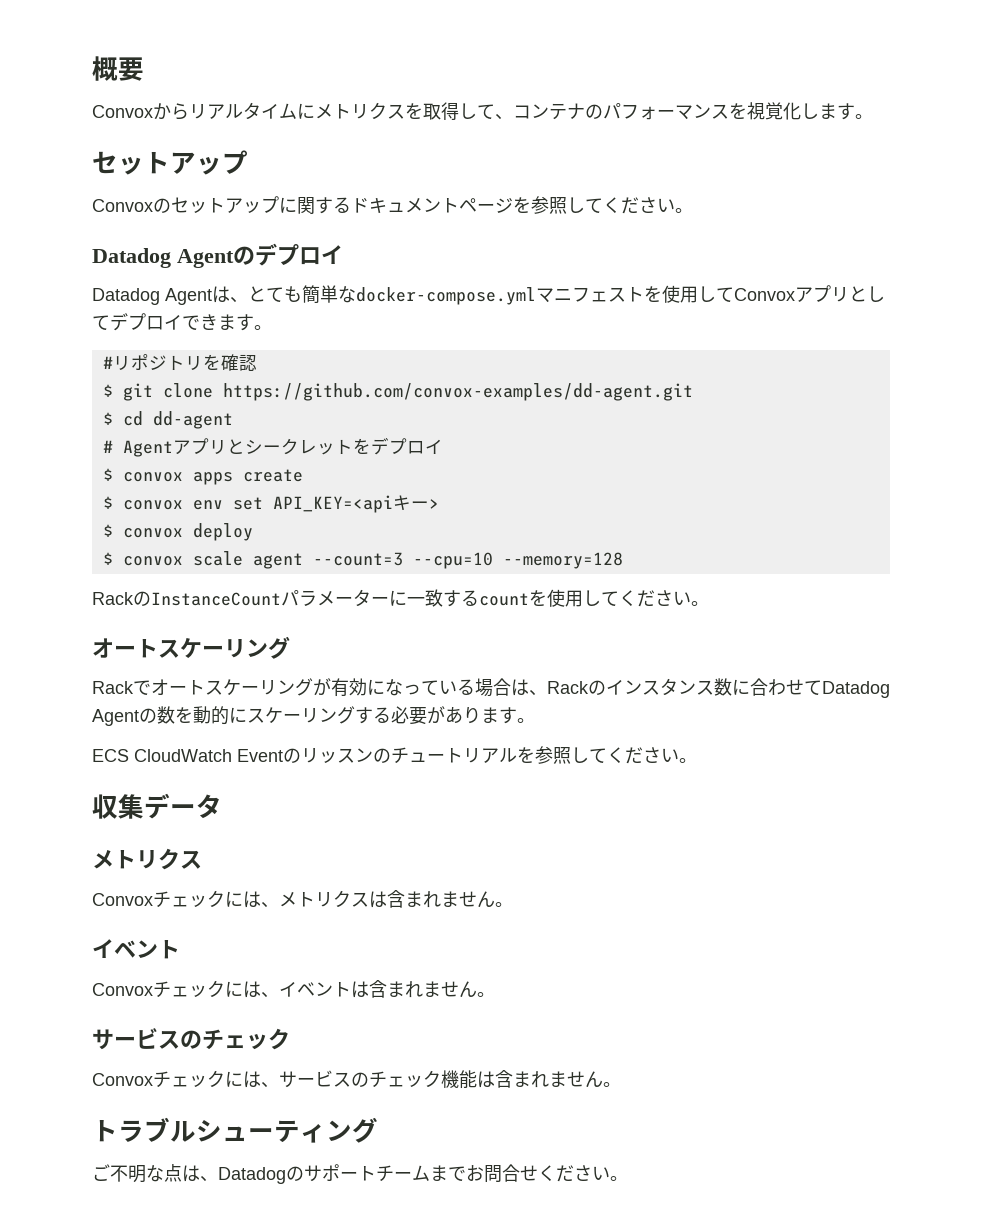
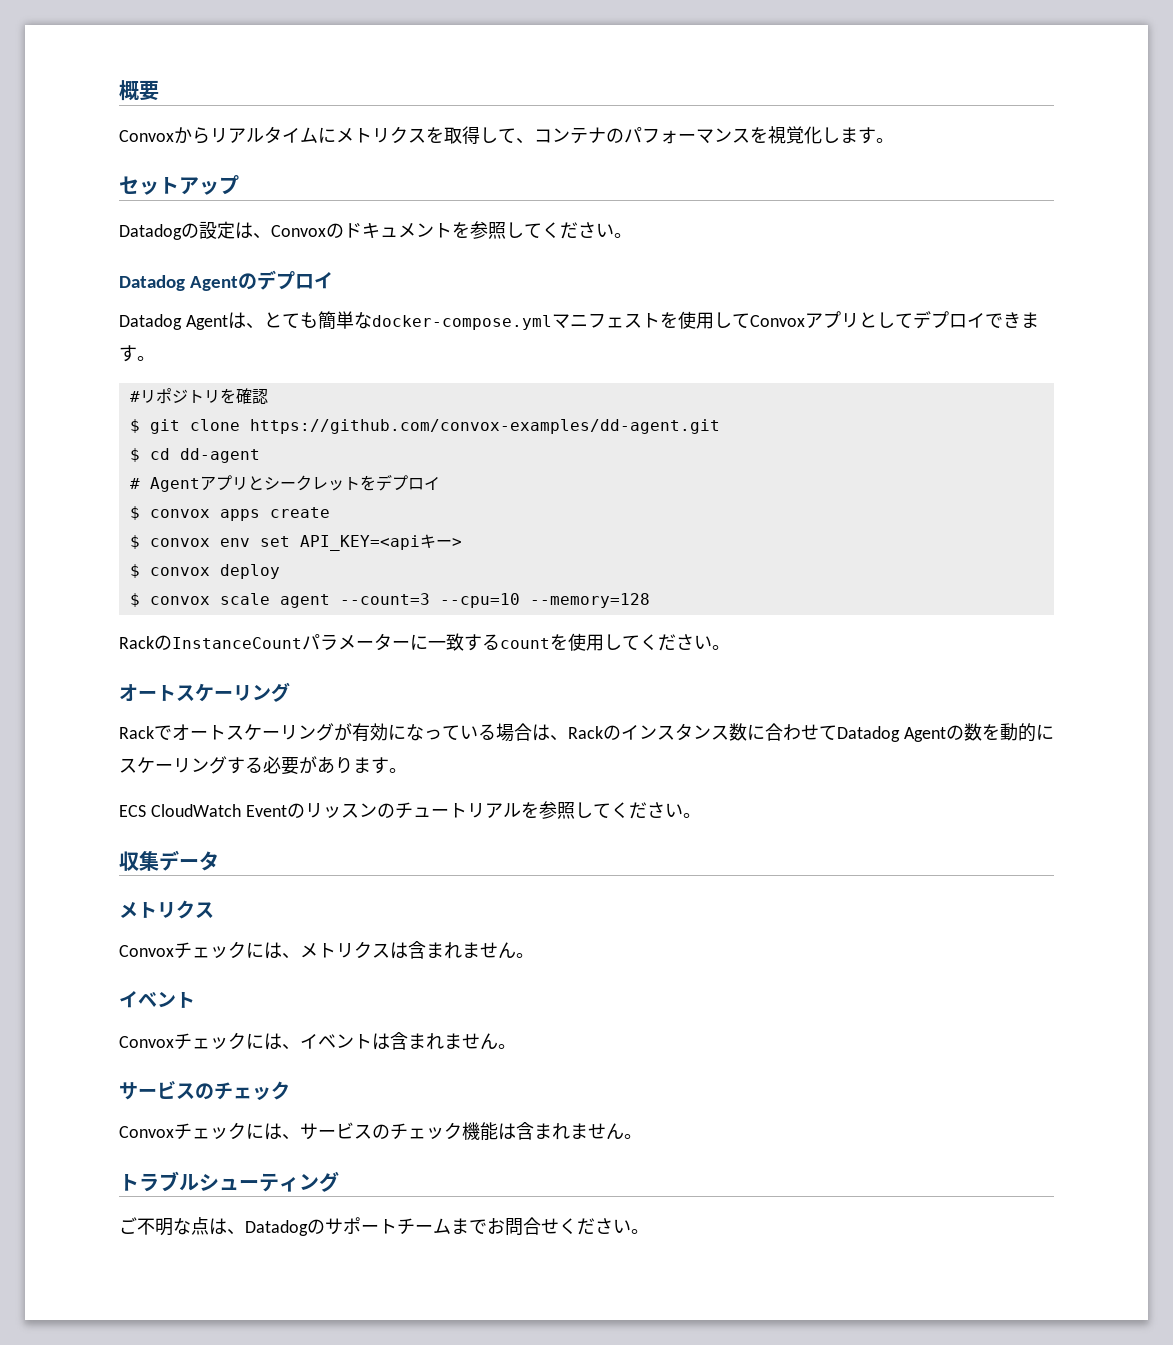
- Convoxのセットアップに関するドキュメントページを参照してください。
+ Datadogの設定は、Convoxのドキュメントを参照してください。

